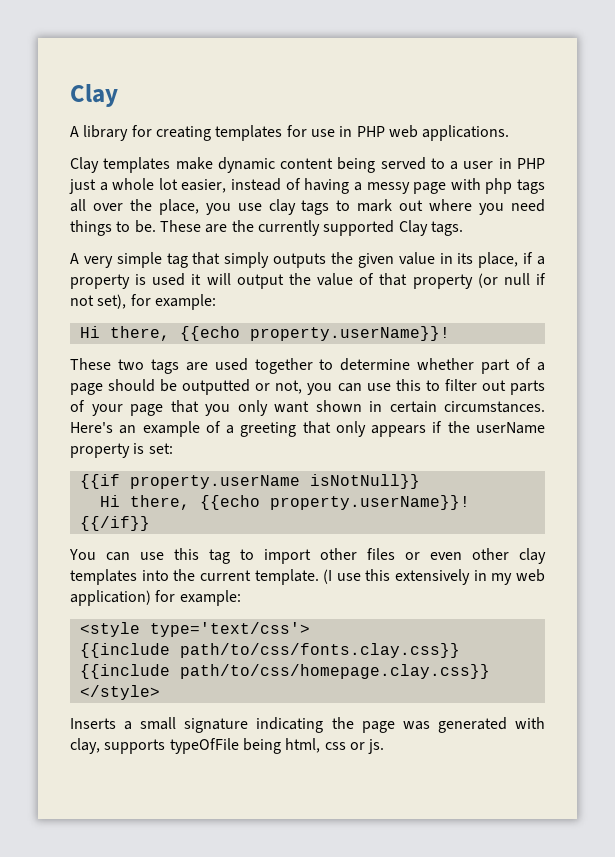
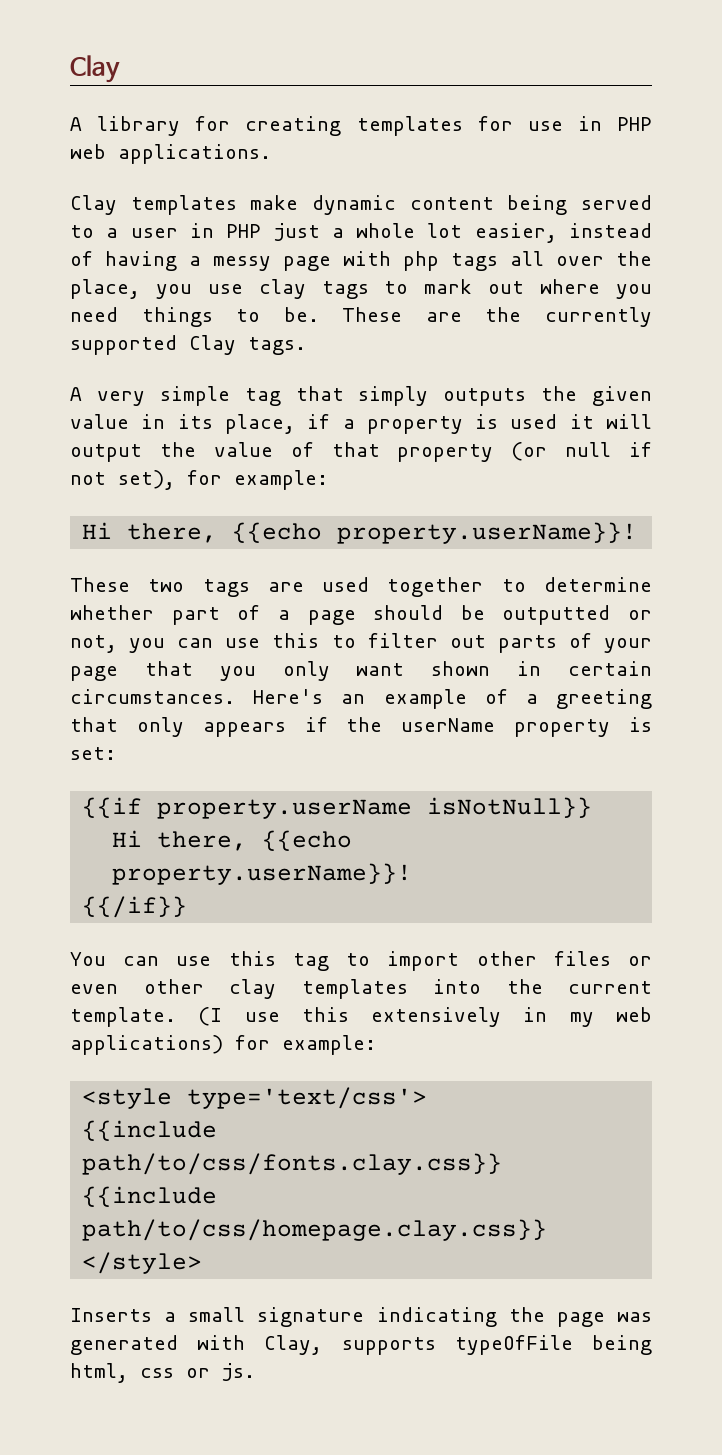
- (I use this extensively in my web application) for example:
+ (I use this extensively in my web applications) for example:
- Inserts a small signature indicating the page was generated with clay, supports typeOfFile being html, css or js.
+ Inserts a small signature indicating the page was generated with Clay, supports typeOfFile being html, css or js.

